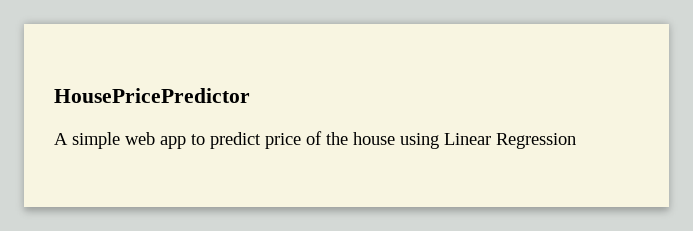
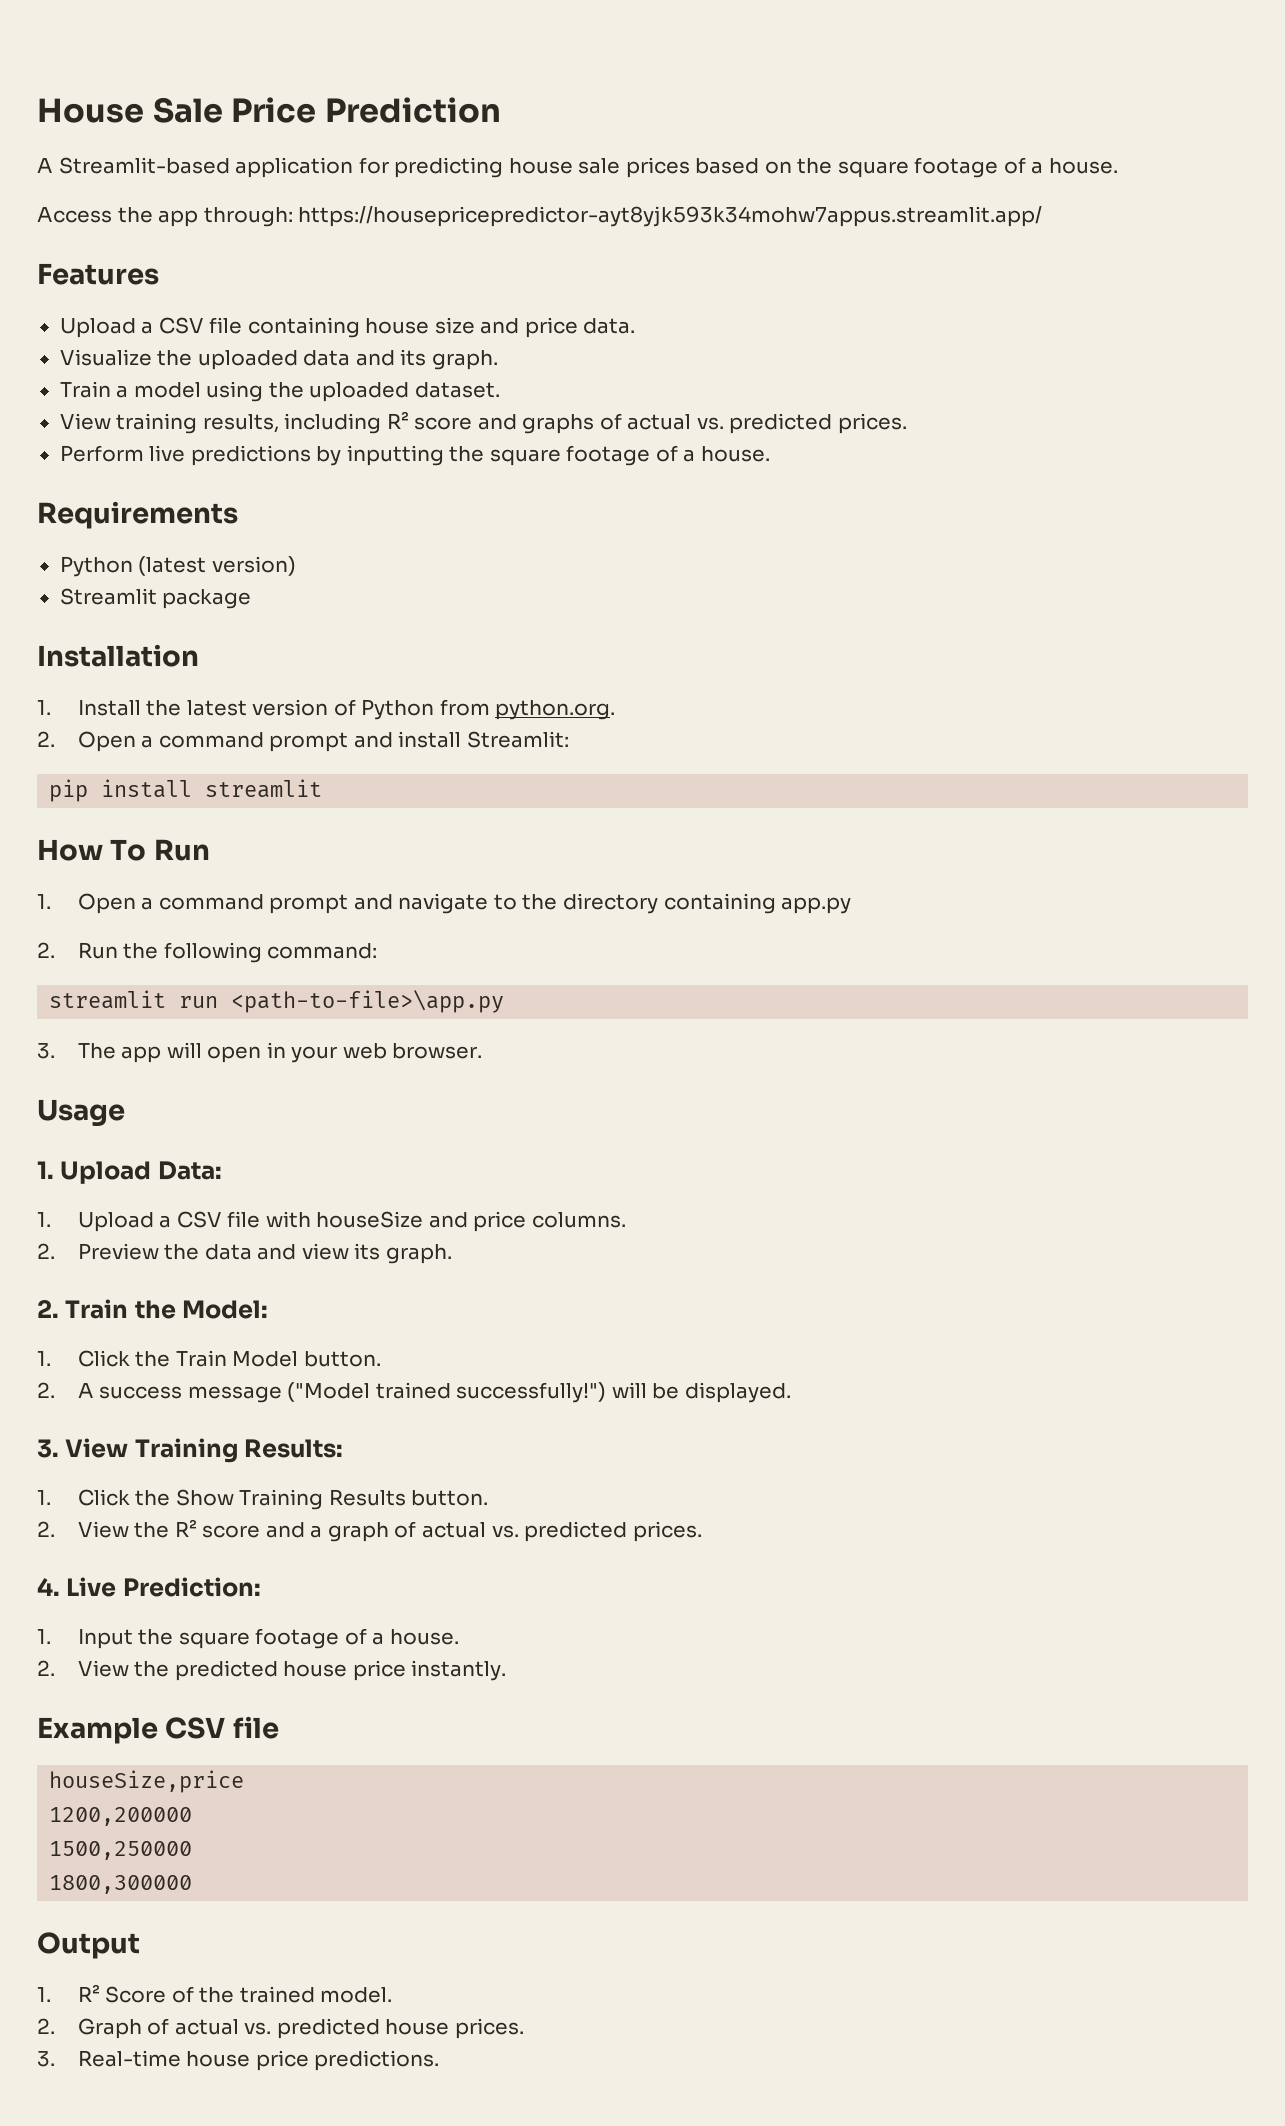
- HousePricePredictor
- A simple web app to predict price of the house using Linear Regression
+ House Sale Price Prediction
+ A Streamlit-based application for predicting house sale prices based on the square footage of a house.
+ Access the app through: https://housepricepredictor-ayt8yjk593k34mohw7appus.streamlit.app/
+ Features
+ Upload a CSV file containing house size and price data.
+ Visualize the uploaded data and its graph.
+ Train a model using the uploaded dataset.
+ View training results, including R² score and graphs of actual vs. predicted prices.
+ Perform live predictions by inputting the square footage of a house.
+ Requirements
+ Python (latest version)
+ Streamlit package
+ Installation
+ 1. Install the latest version of Python from python.org.
+ 2. Open a command prompt and install Streamlit:
+ pip install streamlit
+ How To Run
+ 1. Open a command prompt and navigate to the directory containing app.py
+ 2. Run the following command:
+ streamlit run <path-to-file>\app.py
+ 3. The app will open in your web browser.
+ Usage
+ 1. Upload Data:
+ 1. Upload a CSV file with houseSize and price columns.
+ 2. Preview the data and view its graph.
+ 2. Train the Model:
+ 1. Click the Train Model button.
+ 2. A success message ("Model trained successfully!") will be displayed.
+ 3. View Training Results:
+ 1. Click the Show Training Results button.
+ 2. View the R² score and a graph of actual vs. predicted prices.
+ 4. Live Prediction:
+ 1. Input the square footage of a house.
+ 2. View the predicted house price instantly.
+ Example CSV file
+ houseSize,price
+ 1200,200000
+ 1500,250000
+ 1800,300000
+ Output
+ 1. R² Score of the trained model.
+ 2. Graph of actual vs. predicted house prices.
+ 3. Real-time house price predictions.

